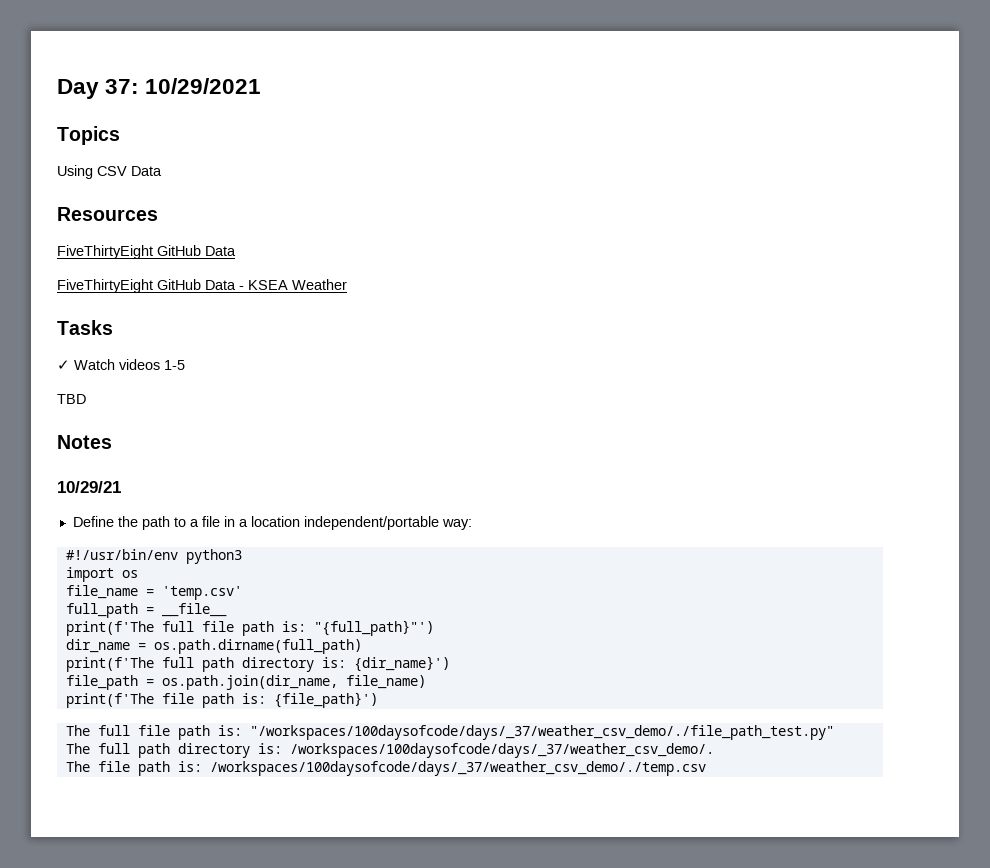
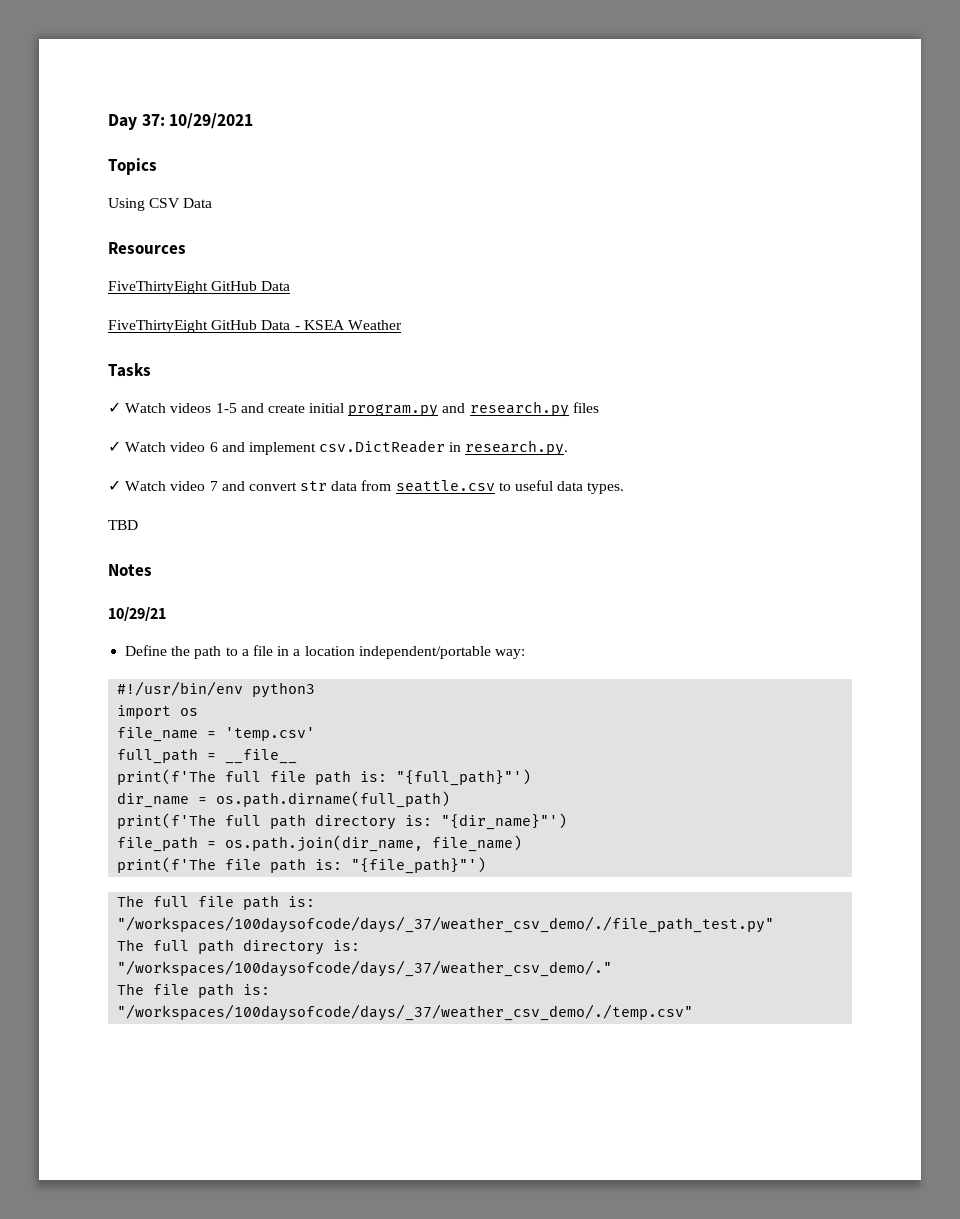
- ✓ Watch videos 1-5
+ ✓ Watch videos 1-5 and create initial program.py and research.py files
+ ✓ Watch video 6 and implement csv.DictReader in research.py.
+ ✓ Watch video 7 and convert str data from seattle.csv to useful data types.
- print(f'The full path directory is: {dir_name}')
+ print(f'The full path directory is: "{dir_name}"')
- print(f'The file path is: {file_path}')
+ print(f'The file path is: "{file_path}"')
- The full path directory is: /workspaces/100daysofcode/days/_37/weather_csv_demo/.
+ The full path directory is: "/workspaces/100daysofcode/days/_37/weather_csv_demo/."
- The file path is: /workspaces/100daysofcode/days/_37/weather_csv_demo/./temp.csv
+ The file path is: "/workspaces/100daysofcode/days/_37/weather_csv_demo/./temp.csv"

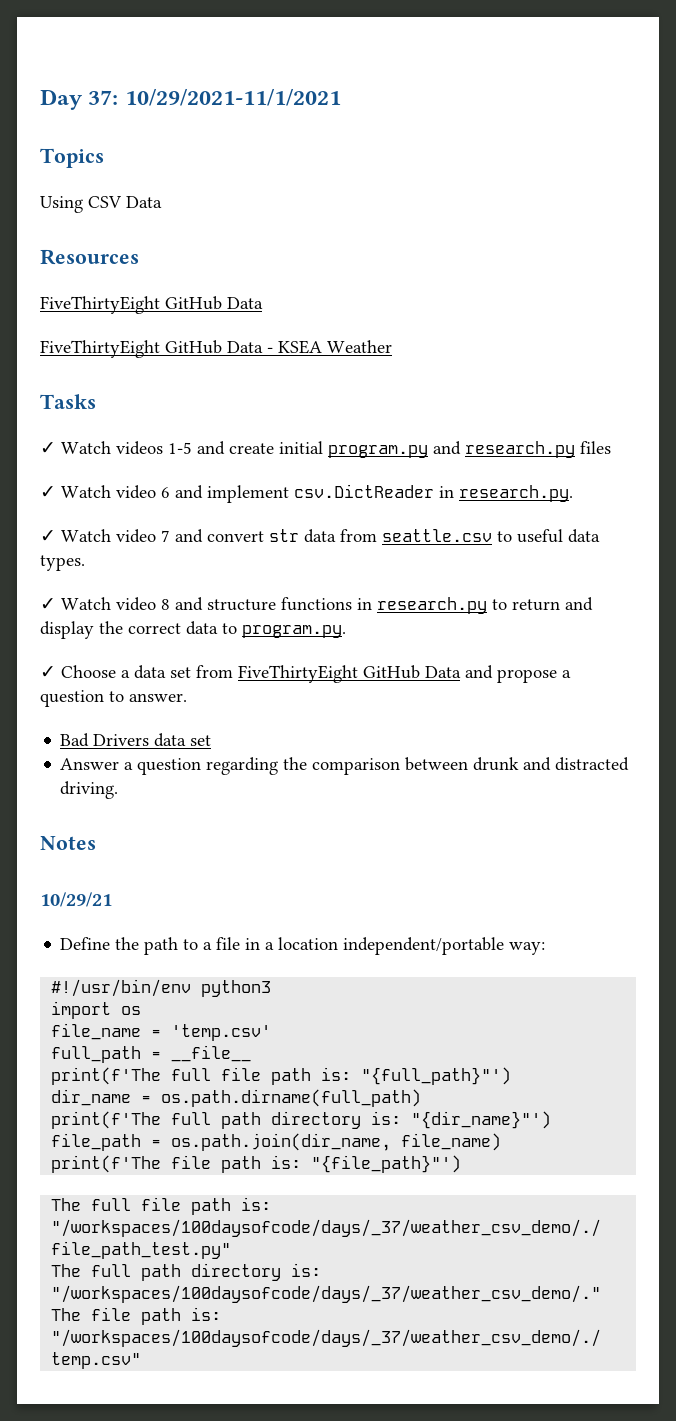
- Day 37: 10/29/2021
+ Day 37: 10/29/2021-11/1/2021
- TBD
+ ✓ Watch video 8 and structure functions in research.py to return and display the correct data to program.py.
+ ✓ Choose a data set from FiveThirtyEight GitHub Data and propose a question to answer.
+ Bad Drivers data set
+ Answer a question regarding the comparison between drunk and distracted driving.

